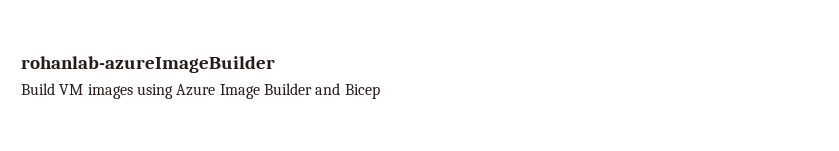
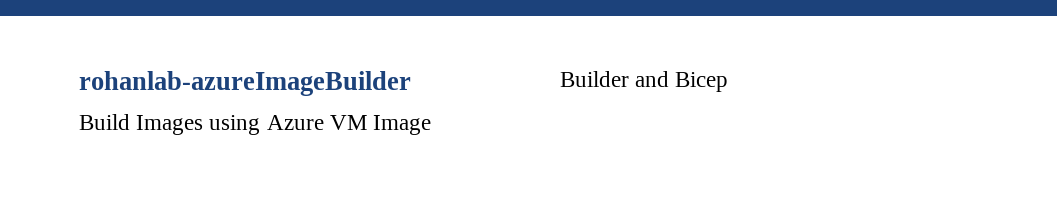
- Build VM images using Azure Image Builder and Bicep
+ Build Images using Azure VM Image Builder and Bicep

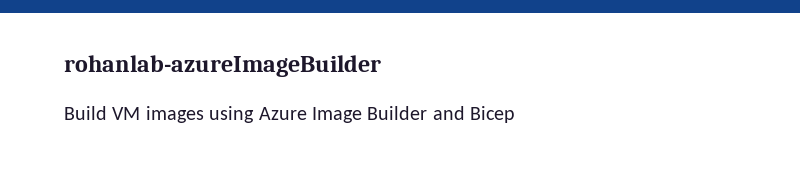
- Build Images using Azure VM Image Builder and Bicep
+ Build VM images using Azure Image Builder and Bicep

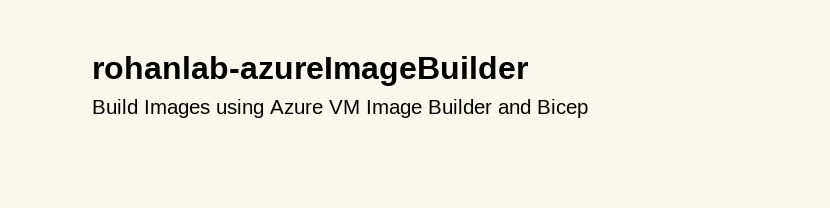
- Build VM images using Azure Image Builder and Bicep
+ Build Images using Azure VM Image Builder and Bicep

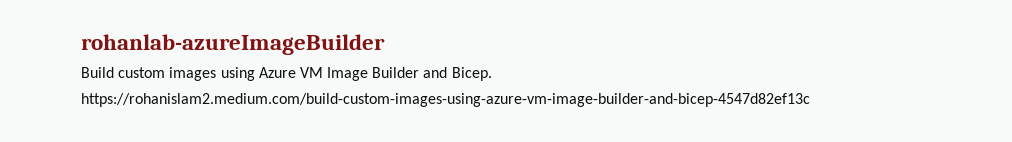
- Build Images using Azure VM Image Builder and Bicep
+ Build custom images using Azure VM Image Builder and Bicep.
+ https://rohanislam2.medium.com/build-custom-images-using-azure-vm-image-builder-and-bicep-4547d82ef13c

